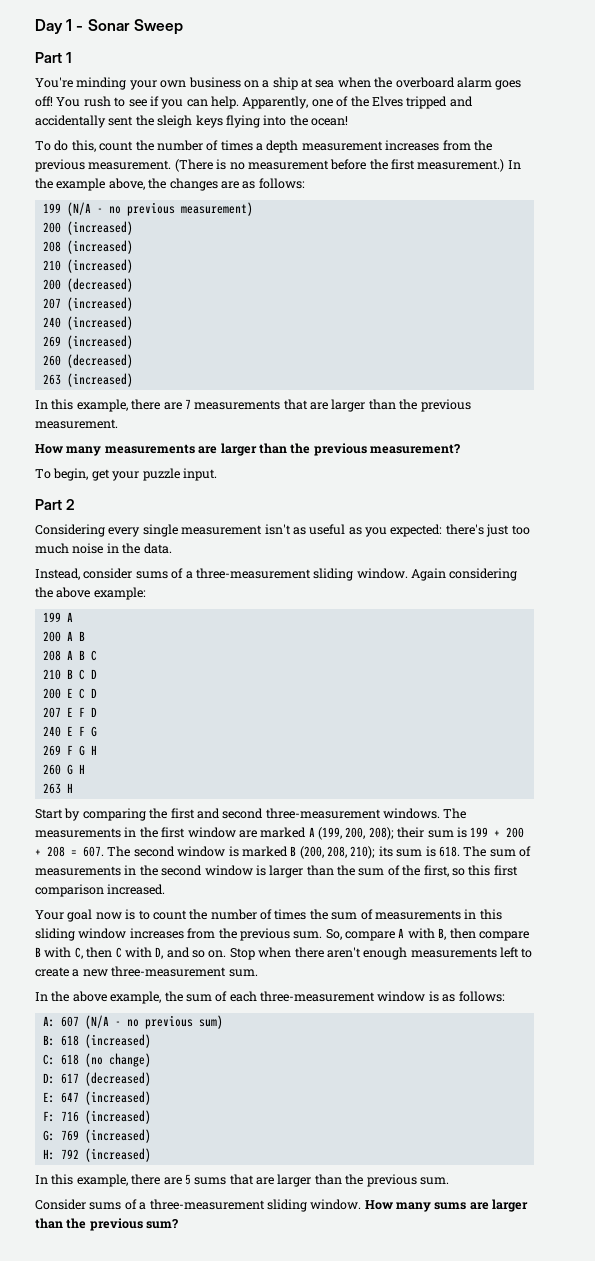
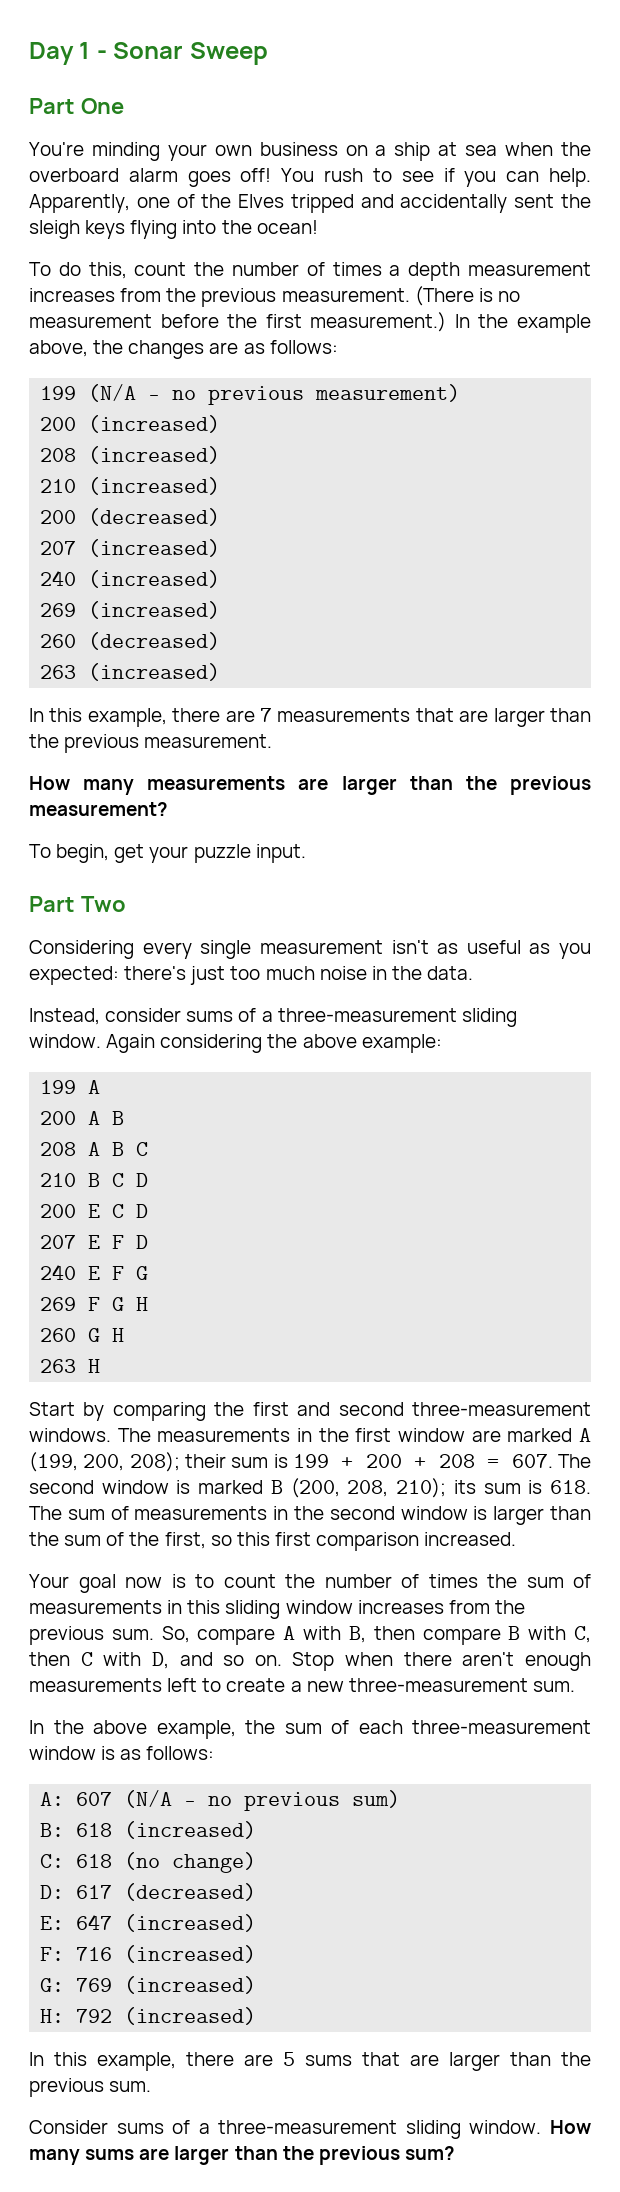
- Part 1
+ Part One
- Part 2
+ Part Two

